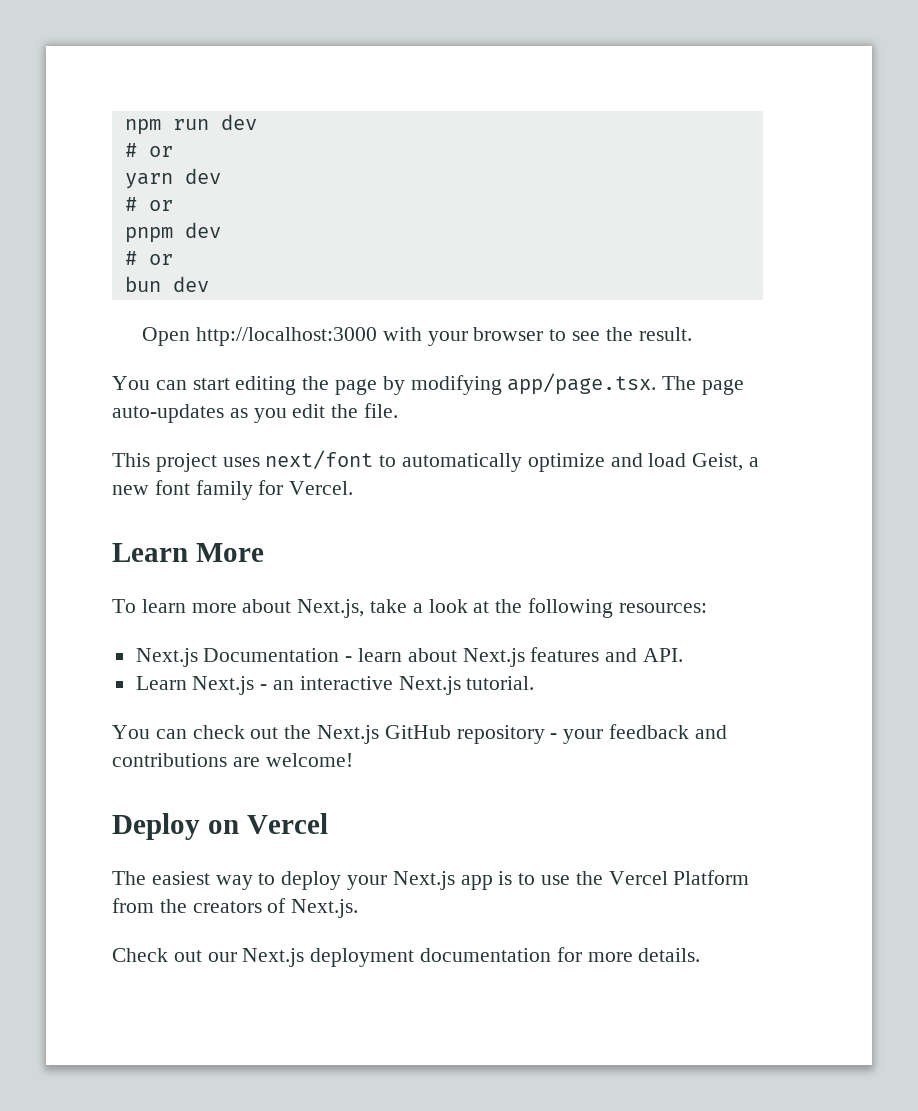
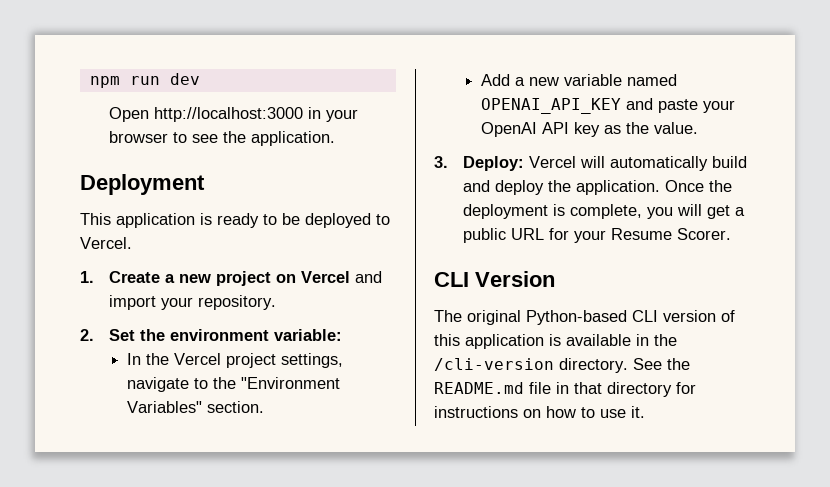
  npm run dev
- # or
- yarn dev
- # or
- pnpm dev
- # or
- bun dev
- Open http://localhost:3000 with your browser to see the result.
- You can start editing the page by modifying app/page.tsx. The page auto-updates as you edit the file.
- This project uses next/font to automatically optimize and load Geist, a new font family for Vercel.
- Learn More
- To learn more about Next.js, take a look at the following resources:
- Next.js Documentation - learn about Next.js features and API.
- Learn Next.js - an interactive Next.js tutorial.
- You can check out the Next.js GitHub repository - your feedback and contributions are welcome!
- Deploy on Vercel
- The easiest way to deploy your Next.js app is to use the Vercel Platform from the creators of Next.js.
- Check out our Next.js deployment documentation for more details.
+ Open http://localhost:3000 in your browser to see the application.
+ Deployment
+ This application is ready to be deployed to Vercel.
+ 1. Create a new project on Vercel and import your repository.
+ 2. Set the environment variable:
+ In the Vercel project settings, navigate to the "Environment Variables" section.
+ Add a new variable named OPENAI_API_KEY and paste your OpenAI API key as the value.
+ 3. Deploy: Vercel will automatically build and deploy the application. Once the deployment is complete, you will get a public URL for your Resume Scorer.
+ CLI Version
+ The original Python-based CLI version of this application is available in the /cli-version directory. See the README.md file in that directory for instructions on how to use it.

